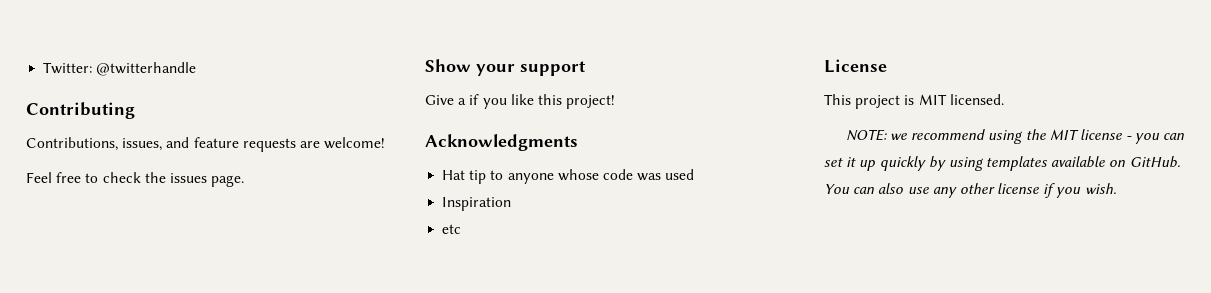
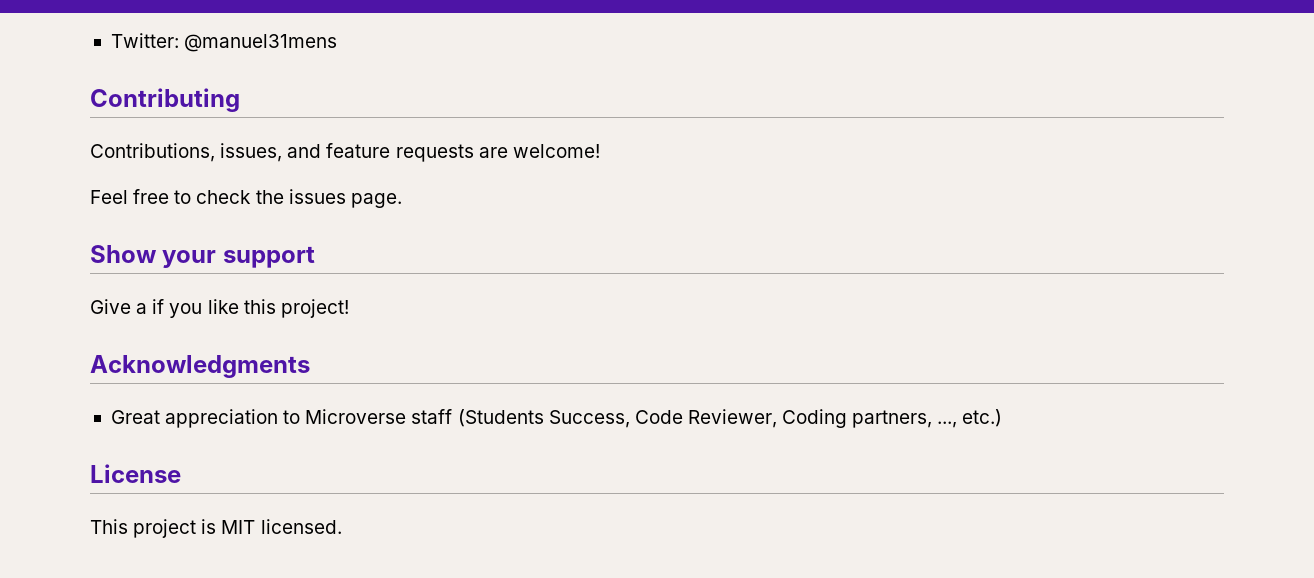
- Twitter: @twitterhandle
+ Twitter: @manuel31mens
- Hat tip to anyone whose code was used
- Inspiration
- etc
+ Great appreciation to Microverse staff (Students Success, Code Reviewer, Coding partners, ..., etc.)
- NOTE: we recommend using the MIT license - you can set it up quickly by using templates available on GitHub. You can also use any other license if you wish.

